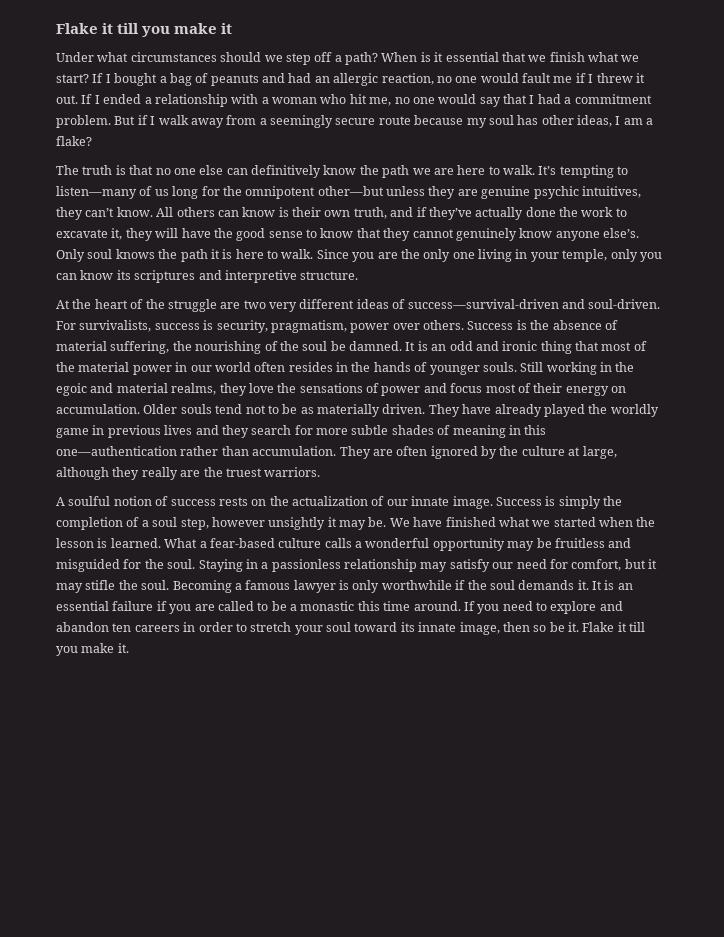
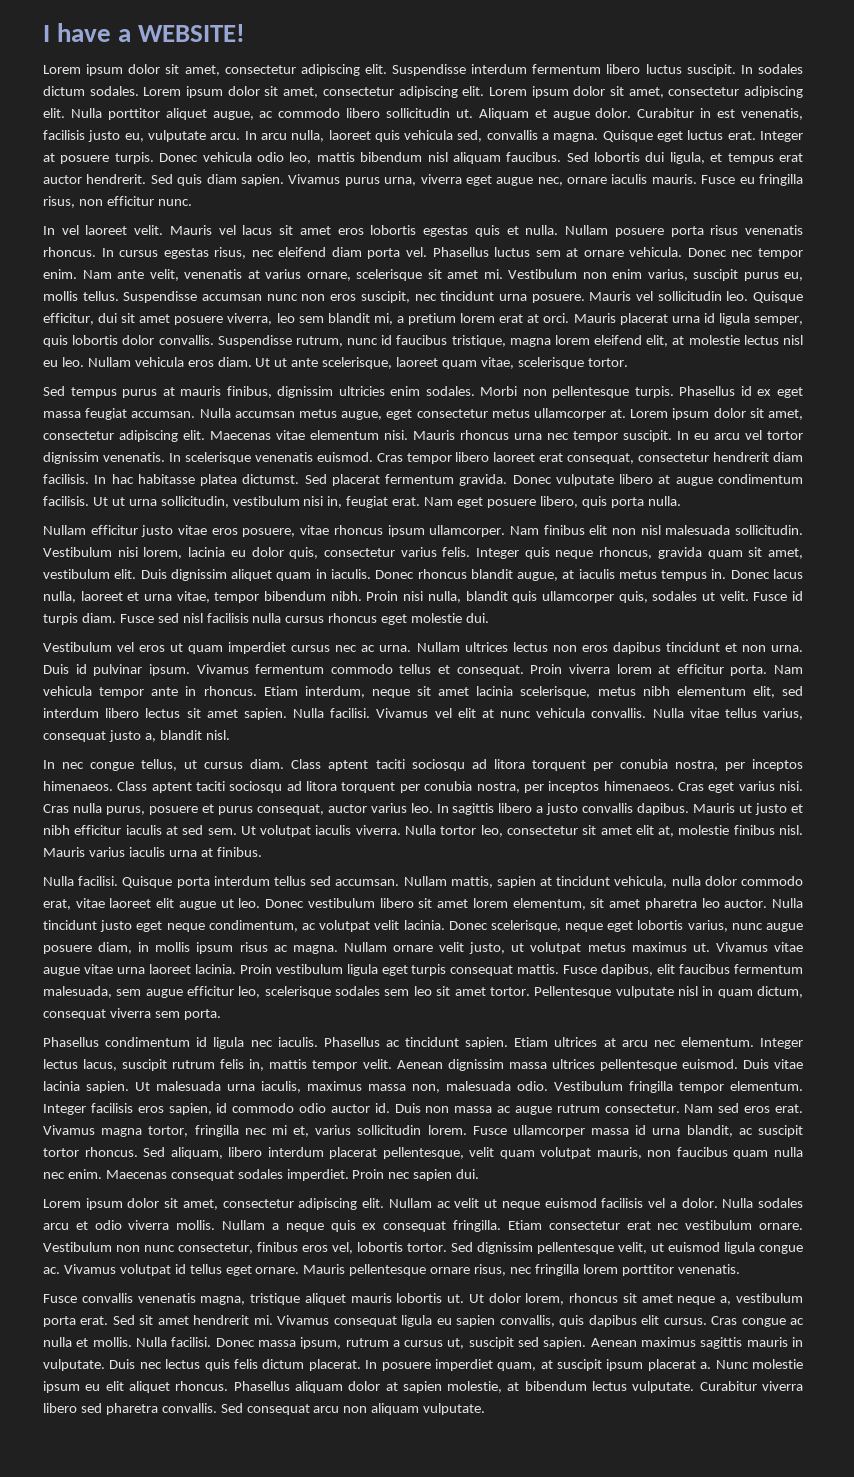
- Flake it till you make it
- Under what circumstances should we step off a path? When is it essential that we finish what we start? If I bought a bag of peanuts and had an allergic reaction, no one would fault me if I threw it out. If I ended a relationship with a woman who hit me, no one would say that I had a commitment problem. But if I walk away from a seemingly secure route because my soul has other ideas, I am a flake?
- The truth is that no one else can definitively know the path we are here to walk. It’s tempting to listen—many of us long for the omnipotent other—but unless they are genuine psychic intuitives, they can’t know. All others can know is their own truth, and if they’ve actually done the work to excavate it, they will have the good sense to know that they cannot genuinely know anyone else’s. Only soul knows the path it is here to walk. Since you are the only one living in your temple, only you can know its scriptures and interpretive structure.
- At the heart of the struggle are two very different ideas of success—survival-driven and soul-driven. For survivalists, success is security, pragmatism, power over others. Success is the absence of material suffering, the nourishing of the soul be damned. It is an odd and ironic thing that most of the material power in our world often resides in the hands of younger souls. Still working in the egoic and material realms, they love the sensations of power and focus most of their energy on accumulation. Older souls tend not to be as materially driven. They have already played the worldly game in previous lives and they search for more subtle shades of meaning in this one—authentication rather than accumulation. They are often ignored by the culture at large, although they really are the truest warriors.
- A soulful notion of success rests on the actualization of our innate image. Success is simply the completion of a soul step, however unsightly it may be. We have finished what we started when the lesson is learned. What a fear-based culture calls a wonderful opportunity may be fruitless and misguided for the soul. Staying in a passionless relationship may satisfy our need for comfort, but it may stifle the soul. Becoming a famous lawyer is only worthwhile if the soul demands it. It is an essential failure if you are called to be a monastic this time around. If you need to explore and abandon ten careers in order to stretch your soul toward its innate image, then so be it. Flake it till you make it.
+ I have a WEBSITE!
+ Lorem ipsum dolor sit amet, consectetur adipiscing elit. Suspendisse interdum fermentum libero luctus suscipit. In sodales dictum sodales. Lorem ipsum dolor sit amet, consectetur adipiscing elit. Lorem ipsum dolor sit amet, consectetur adipiscing elit. Nulla porttitor aliquet augue, ac commodo libero sollicitudin ut. Aliquam et augue dolor. Curabitur in est venenatis, facilisis justo eu, vulputate arcu. In arcu nulla, laoreet quis vehicula sed, convallis a magna. Quisque eget luctus erat. Integer at posuere turpis. Donec vehicula odio leo, mattis bibendum nisl aliquam faucibus. Sed lobortis dui ligula, et tempus erat auctor hendrerit. Sed quis diam sapien. Vivamus purus urna, viverra eget augue nec, ornare iaculis mauris. Fusce eu fringilla risus, non efficitur nunc.
+ In vel laoreet velit. Mauris vel lacus sit amet eros lobortis egestas quis et nulla. Nullam posuere porta risus venenatis rhoncus. In cursus egestas risus, nec eleifend diam porta vel. Phasellus luctus sem at ornare vehicula. Donec nec tempor enim. Nam ante velit, venenatis at varius ornare, scelerisque sit amet mi. Vestibulum non enim varius, suscipit purus eu, mollis tellus. Suspendisse accumsan nunc non eros suscipit, nec tincidunt urna posuere. Mauris vel sollicitudin leo. Quisque efficitur, dui sit amet posuere viverra, leo sem blandit mi, a pretium lorem erat at orci. Mauris placerat urna id ligula semper, quis lobortis dolor convallis. Suspendisse rutrum, nunc id faucibus tristique, magna lorem eleifend elit, at molestie lectus nisl eu leo. Nullam vehicula eros diam. Ut ut ante scelerisque, laoreet quam vitae, scelerisque tortor.
+ Sed tempus purus at mauris finibus, dignissim ultricies enim sodales. Morbi non pellentesque turpis. Phasellus id ex eget massa feugiat accumsan. Nulla accumsan metus augue, eget consectetur metus ullamcorper at. Lorem ipsum dolor sit amet, consectetur adipiscing elit. Maecenas vitae elementum nisi. Mauris rhoncus urna nec tempor suscipit. In eu arcu vel tortor dignissim venenatis. In scelerisque venenatis euismod. Cras tempor libero laoreet erat consequat, consectetur hendrerit diam facilisis. In hac habitasse platea dictumst. Sed placerat fermentum gravida. Donec vulputate libero at augue condimentum facilisis. Ut ut urna sollicitudin, vestibulum nisi in, feugiat erat. Nam eget posuere libero, quis porta nulla.
+ Nullam efficitur justo vitae eros posuere, vitae rhoncus ipsum ullamcorper. Nam finibus elit non nisl malesuada sollicitudin. Vestibulum nisi lorem, lacinia eu dolor quis, consectetur varius felis. Integer quis neque rhoncus, gravida quam sit amet, vestibulum elit. Duis dignissim aliquet quam in iaculis. Donec rhoncus blandit augue, at iaculis metus tempus in. Donec lacus nulla, laoreet et urna vitae, tempor bibendum nibh. Proin nisi nulla, blandit quis ullamcorper quis, sodales ut velit. Fusce id turpis diam. Fusce sed nisl facilisis nulla cursus rhoncus eget molestie dui.
+ Vestibulum vel eros ut quam imperdiet cursus nec ac urna. Nullam ultrices lectus non eros dapibus tincidunt et non urna. Duis id pulvinar ipsum. Vivamus fermentum commodo tellus et consequat. Proin viverra lorem at efficitur porta. Nam vehicula tempor ante in rhoncus. Etiam interdum, neque sit amet lacinia scelerisque, metus nibh elementum elit, sed interdum libero lectus sit amet sapien. Nulla facilisi. Vivamus vel elit at nunc vehicula convallis. Nulla vitae tellus varius, consequat justo a, blandit nisl.
+ In nec congue tellus, ut cursus diam. Class aptent taciti sociosqu ad litora torquent per conubia nostra, per inceptos himenaeos. Class aptent taciti sociosqu ad litora torquent per conubia nostra, per inceptos himenaeos. Cras eget varius nisi. Cras nulla purus, posuere et purus consequat, auctor varius leo. In sagittis libero a justo convallis dapibus. Mauris ut justo et nibh efficitur iaculis at sed sem. Ut volutpat iaculis viverra. Nulla tortor leo, consectetur sit amet elit at, molestie finibus nisl. Mauris varius iaculis urna at finibus.
+ Nulla facilisi. Quisque porta interdum tellus sed accumsan. Nullam mattis, sapien at tincidunt vehicula, nulla dolor commodo erat, vitae laoreet elit augue ut leo. Donec vestibulum libero sit amet lorem elementum, sit amet pharetra leo auctor. Nulla tincidunt justo eget neque condimentum, ac volutpat velit lacinia. Donec scelerisque, neque eget lobortis varius, nunc augue posuere diam, in mollis ipsum risus ac magna. Nullam ornare velit justo, ut volutpat metus maximus ut. Vivamus vitae augue vitae urna laoreet lacinia. Proin vestibulum ligula eget turpis consequat mattis. Fusce dapibus, elit faucibus fermentum malesuada, sem augue efficitur leo, scelerisque sodales sem leo sit amet tortor. Pellentesque vulputate nisl in quam dictum, consequat viverra sem porta.
+ Phasellus condimentum id ligula nec iaculis. Phasellus ac tincidunt sapien. Etiam ultrices at arcu nec elementum. Integer lectus lacus, suscipit rutrum felis in, mattis tempor velit. Aenean dignissim massa ultrices pellentesque euismod. Duis vitae lacinia sapien. Ut malesuada urna iaculis, maximus massa non, malesuada odio. Vestibulum fringilla tempor elementum. Integer facilisis eros sapien, id commodo odio auctor id. Duis non massa ac augue rutrum consectetur. Nam sed eros erat. Vivamus magna tortor, fringilla nec mi et, varius sollicitudin lorem. Fusce ullamcorper massa id urna blandit, ac suscipit tortor rhoncus. Sed aliquam, libero interdum placerat pellentesque, velit quam volutpat mauris, non faucibus quam nulla nec enim. Maecenas consequat sodales imperdiet. Proin nec sapien dui.
+ Lorem ipsum dolor sit amet, consectetur adipiscing elit. Nullam ac velit ut neque euismod facilisis vel a dolor. Nulla sodales arcu et odio viverra mollis. Nullam a neque quis ex consequat fringilla. Etiam consectetur erat nec vestibulum ornare. Vestibulum non nunc consectetur, finibus eros vel, lobortis tortor. Sed dignissim pellentesque velit, ut euismod ligula congue ac. Vivamus volutpat id tellus eget ornare. Mauris pellentesque ornare risus, nec fringilla lorem porttitor venenatis.
+ Fusce convallis venenatis magna, tristique aliquet mauris lobortis ut. Ut dolor lorem, rhoncus sit amet neque a, vestibulum porta erat. Sed sit amet hendrerit mi. Vivamus consequat ligula eu sapien convallis, quis dapibus elit cursus. Cras congue ac nulla et mollis. Nulla facilisi. Donec massa ipsum, rutrum a cursus ut, suscipit sed sapien. Aenean maximus sagittis mauris in vulputate. Duis nec lectus quis felis dictum placerat. In posuere imperdiet quam, at suscipit ipsum placerat a. Nunc molestie ipsum eu elit aliquet rhoncus. Phasellus aliquam dolor at sapien molestie, at bibendum lectus vulputate. Curabitur viverra libero sed pharetra convallis. Sed consequat arcu non aliquam vulputate.

